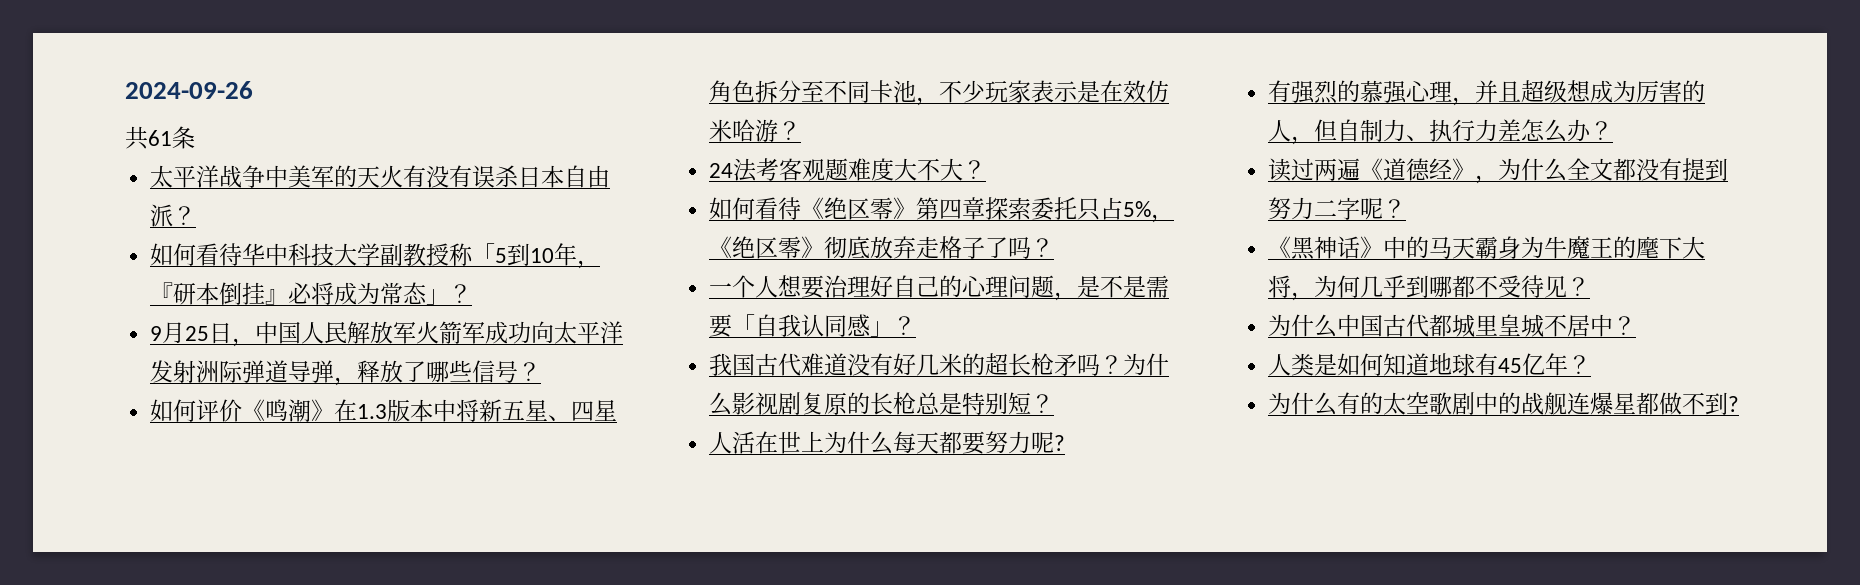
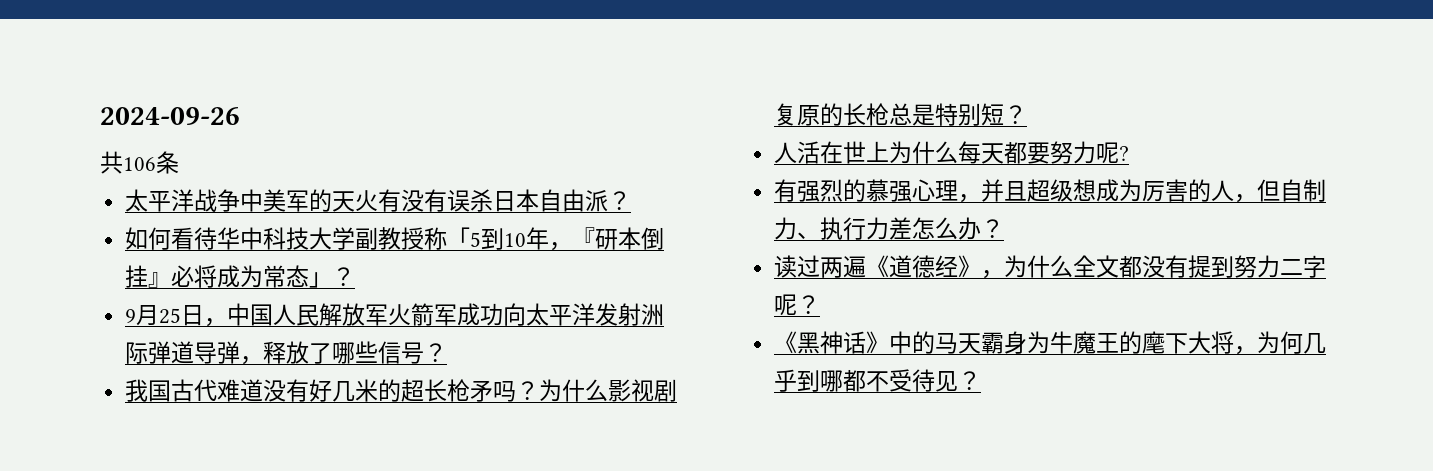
- 共61条
+ 共106条
- 如何评价《鸣潮》在1.3版本中将新五星、四星角色拆分至不同卡池，不少玩家表示是在效仿米哈游？
- 24法考客观题难度大不大？
- 如何看待《绝区零》第四章探索委托只占5%，《绝区零》彻底放弃走格子了吗？
- 一个人想要治理好自己的心理问题，是不是需要「自我认同感」？
- 为什么中国古代都城里皇城不居中？
- 人类是如何知道地球有45亿年？
- 为什么有的太空歌剧中的战舰连爆星都做不到?

